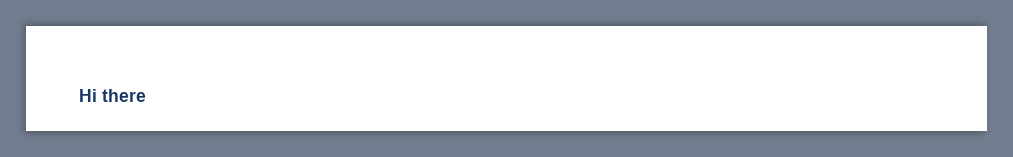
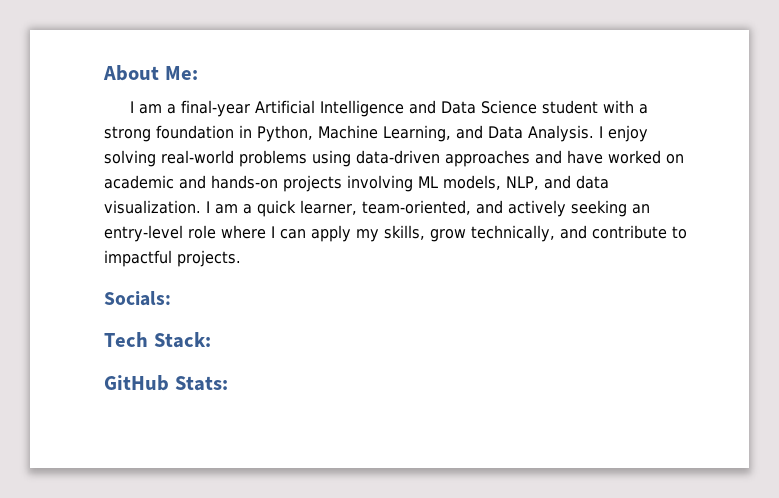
- Hi there
+ About Me:
+ I am a final-year Artificial Intelligence and Data Science student with a strong foundation in Python, Machine Learning, and Data Analysis. I enjoy solving real-world problems using data-driven approaches and have worked on academic and hands-on projects involving ML models, NLP, and data visualization. I am a quick learner, team-oriented, and actively seeking an entry-level role where I can apply my skills, grow technically, and contribute to impactful projects.
+ Socials:
+ Tech Stack:
+ GitHub Stats:

